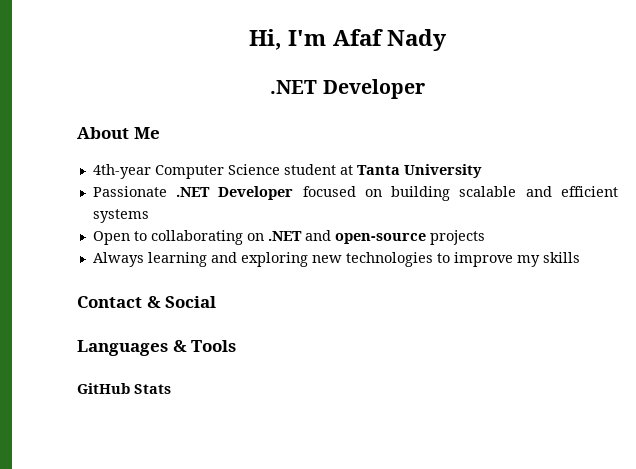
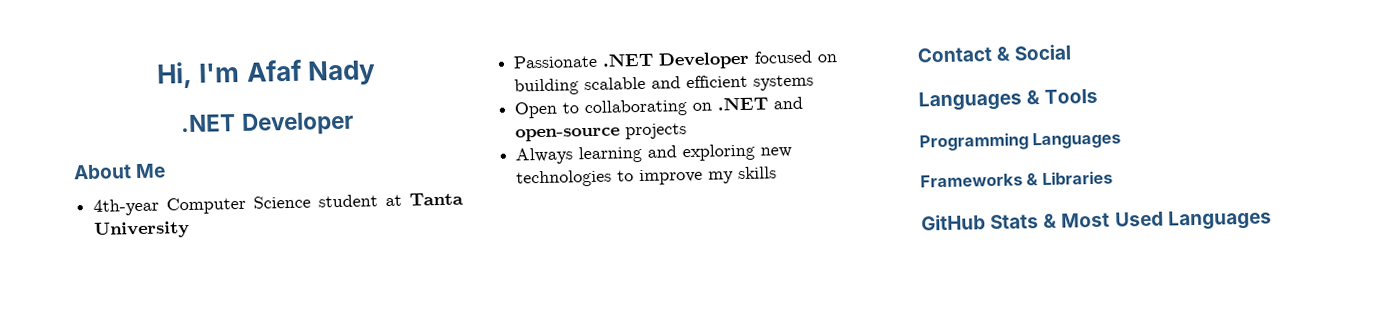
- GitHub Stats
+ Programming Languages
+ Frameworks & Libraries
+ GitHub Stats & Most Used Languages

